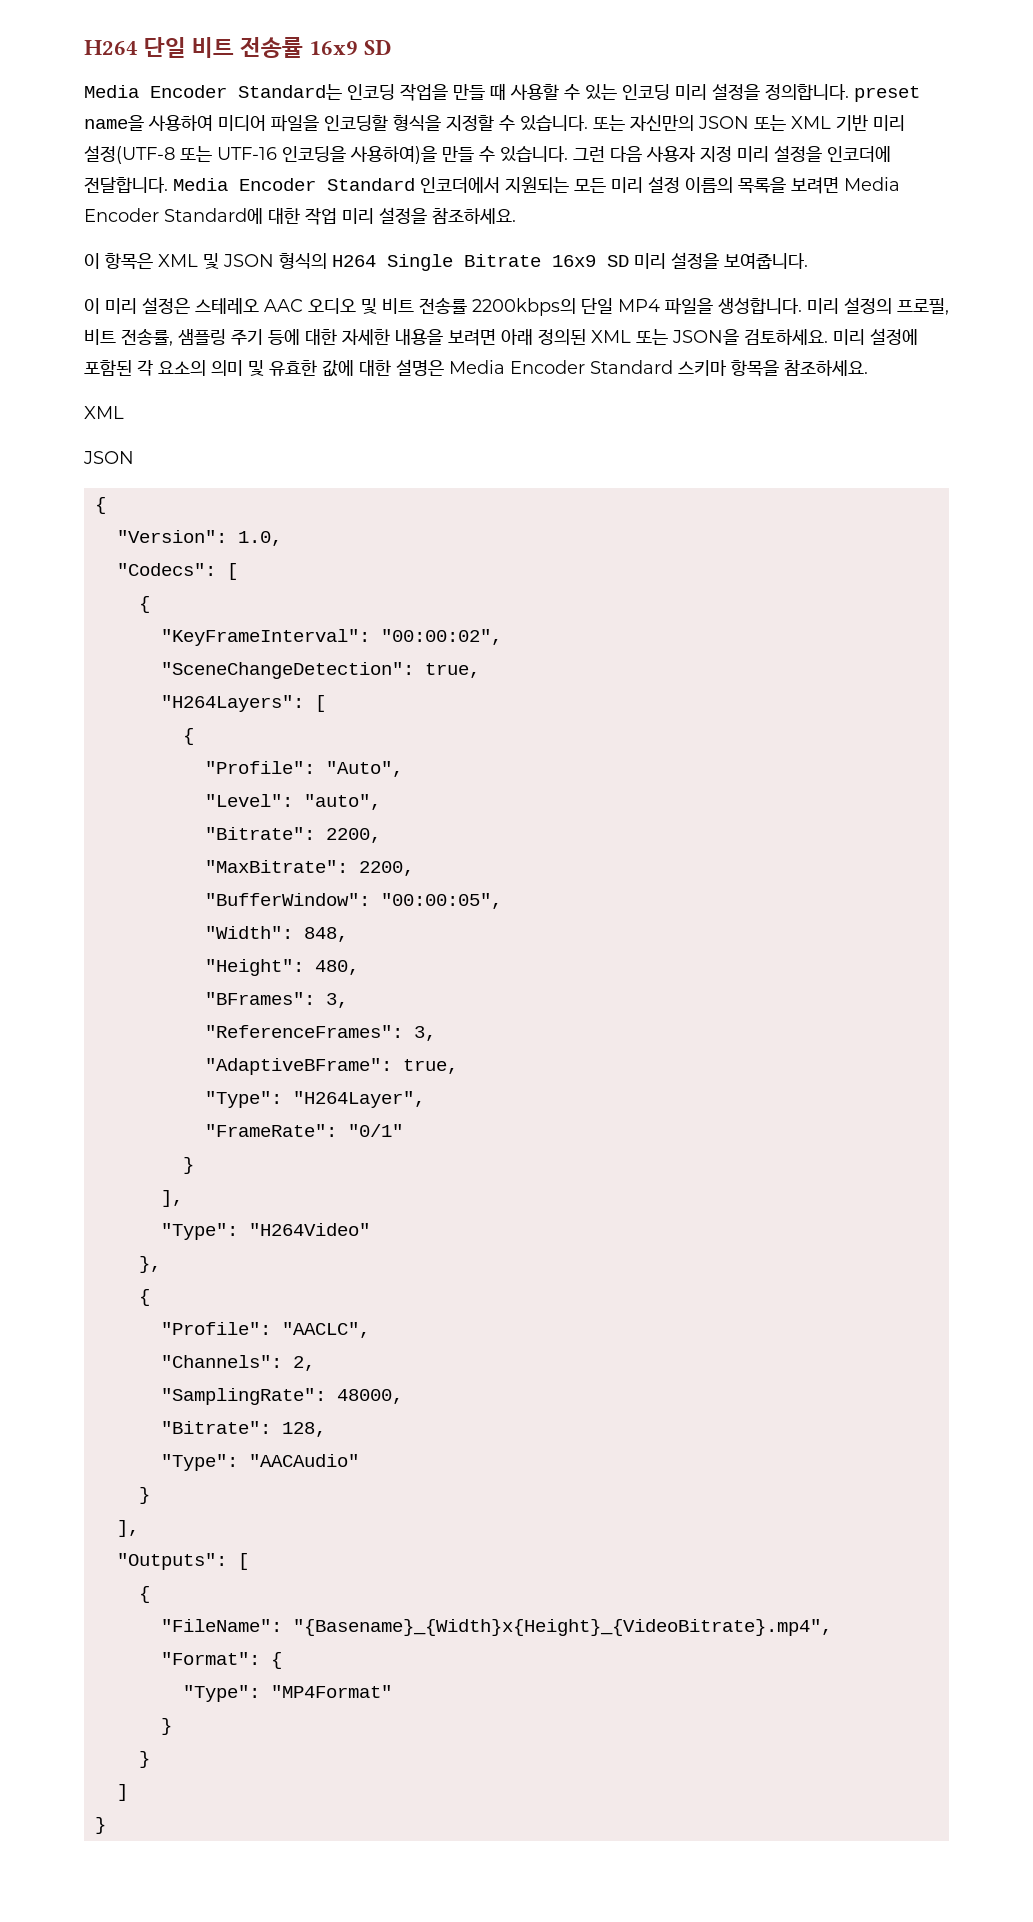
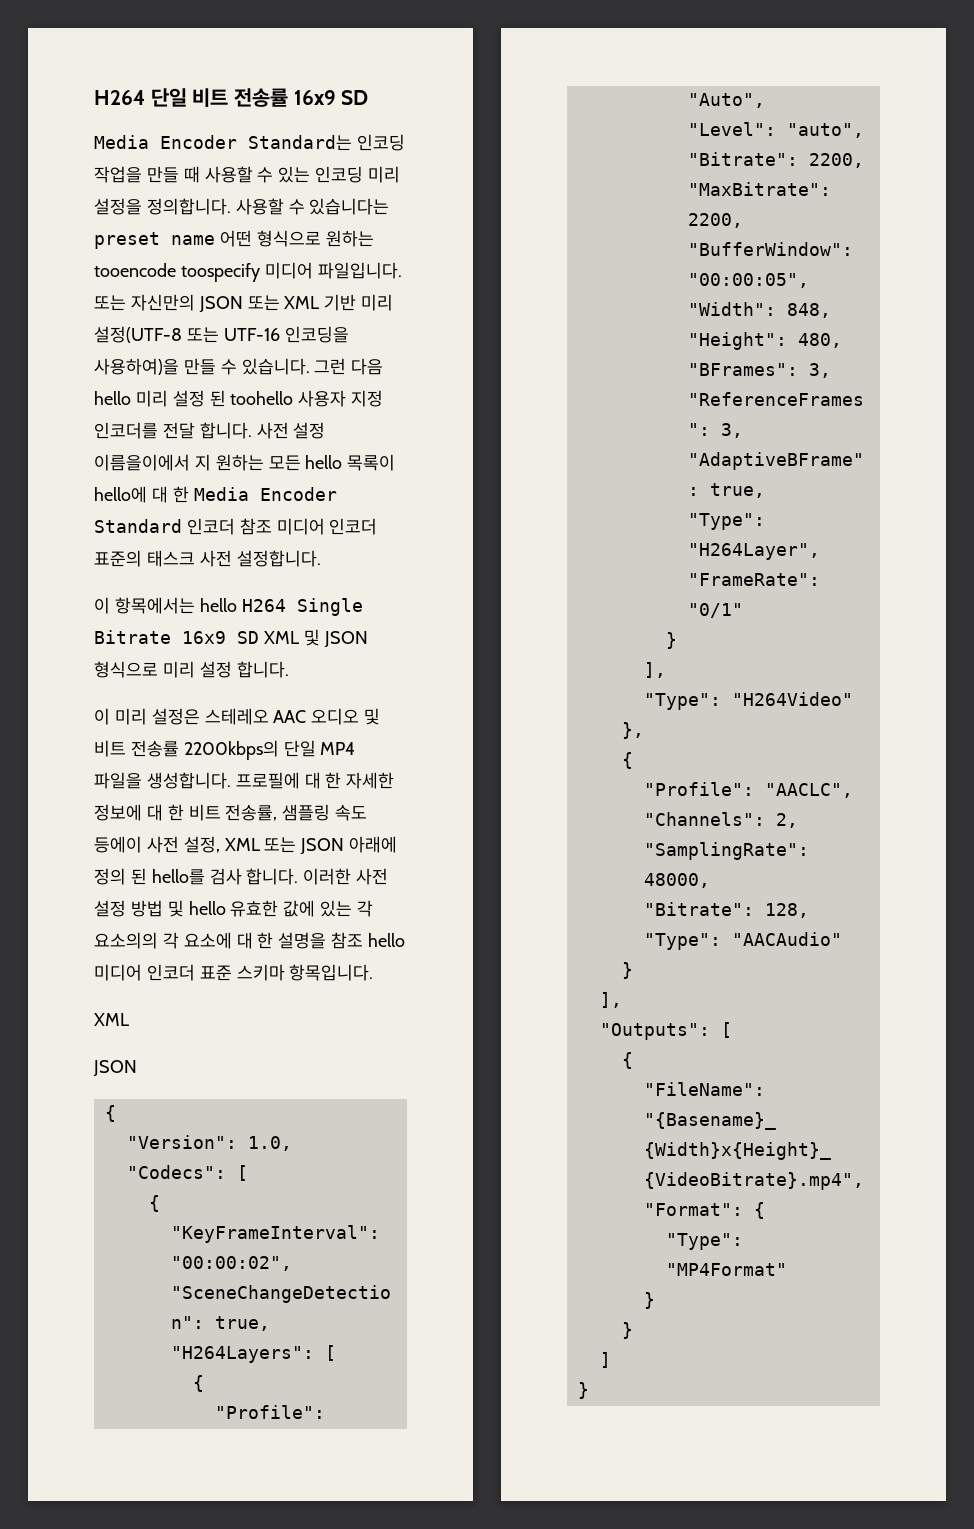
- Media Encoder Standard는 인코딩 작업을 만들 때 사용할 수 있는 인코딩 미리 설정을 정의합니다. preset name을 사용하여 미디어 파일을 인코딩할 형식을 지정할 수 있습니다.
+ Media Encoder Standard는 인코딩 작업을 만들 때 사용할 수 있는 인코딩 미리 설정을 정의합니다. 사용할 수 있습니다는 preset name 어떤 형식으로 원하는 tooencode toospecify 미디어 파일입니다.
- 그런 다음 사용자 지정 미리 설정을 인코더에 전달합니다. Media Encoder Standard 인코더에서 지원되는 모든 미리 설정 이름의 목록을 보려면 Media Encoder Standard에 대한 작업 미리 설정을 참조하세요.
- 이 항목은 XML 및 JSON 형식의 H264 Single Bitrate 16x9 SD 미리 설정을 보여줍니다.
+ 그런 다음 hello 미리 설정 된 toohello 사용자 지정 인코더를 전달 합니다. 사전 설정 이름을이에서 지 원하는 모든 hello 목록이 hello에 대 한 Media Encoder Standard 인코더 참조 미디어 인코더 표준의 태스크 사전 설정합니다.
+ 이 항목에서는 hello H264 Single Bitrate 16x9 SD XML 및 JSON 형식으로 미리 설정 합니다.
- 미리 설정의 프로필, 비트 전송률, 샘플링 주기 등에 대한 자세한 내용을 보려면 아래 정의된 XML 또는 JSON을 검토하세요. 미리 설정에 포함된 각 요소의 의미 및 유효한 값에 대한 설명은 Media Encoder Standard 스키마 항목을 참조하세요.
+ 프로필에 대 한 자세한 정보에 대 한 비트 전송률, 샘플링 속도 등에이 사전 설정, XML 또는 JSON 아래에 정의 된 hello를 검사 합니다. 이러한 사전 설정 방법 및 hello 유효한 값에 있는 각 요소의의 각 요소에 대 한 설명을 참조 hello 미디어 인코더 표준 스키마 항목입니다.

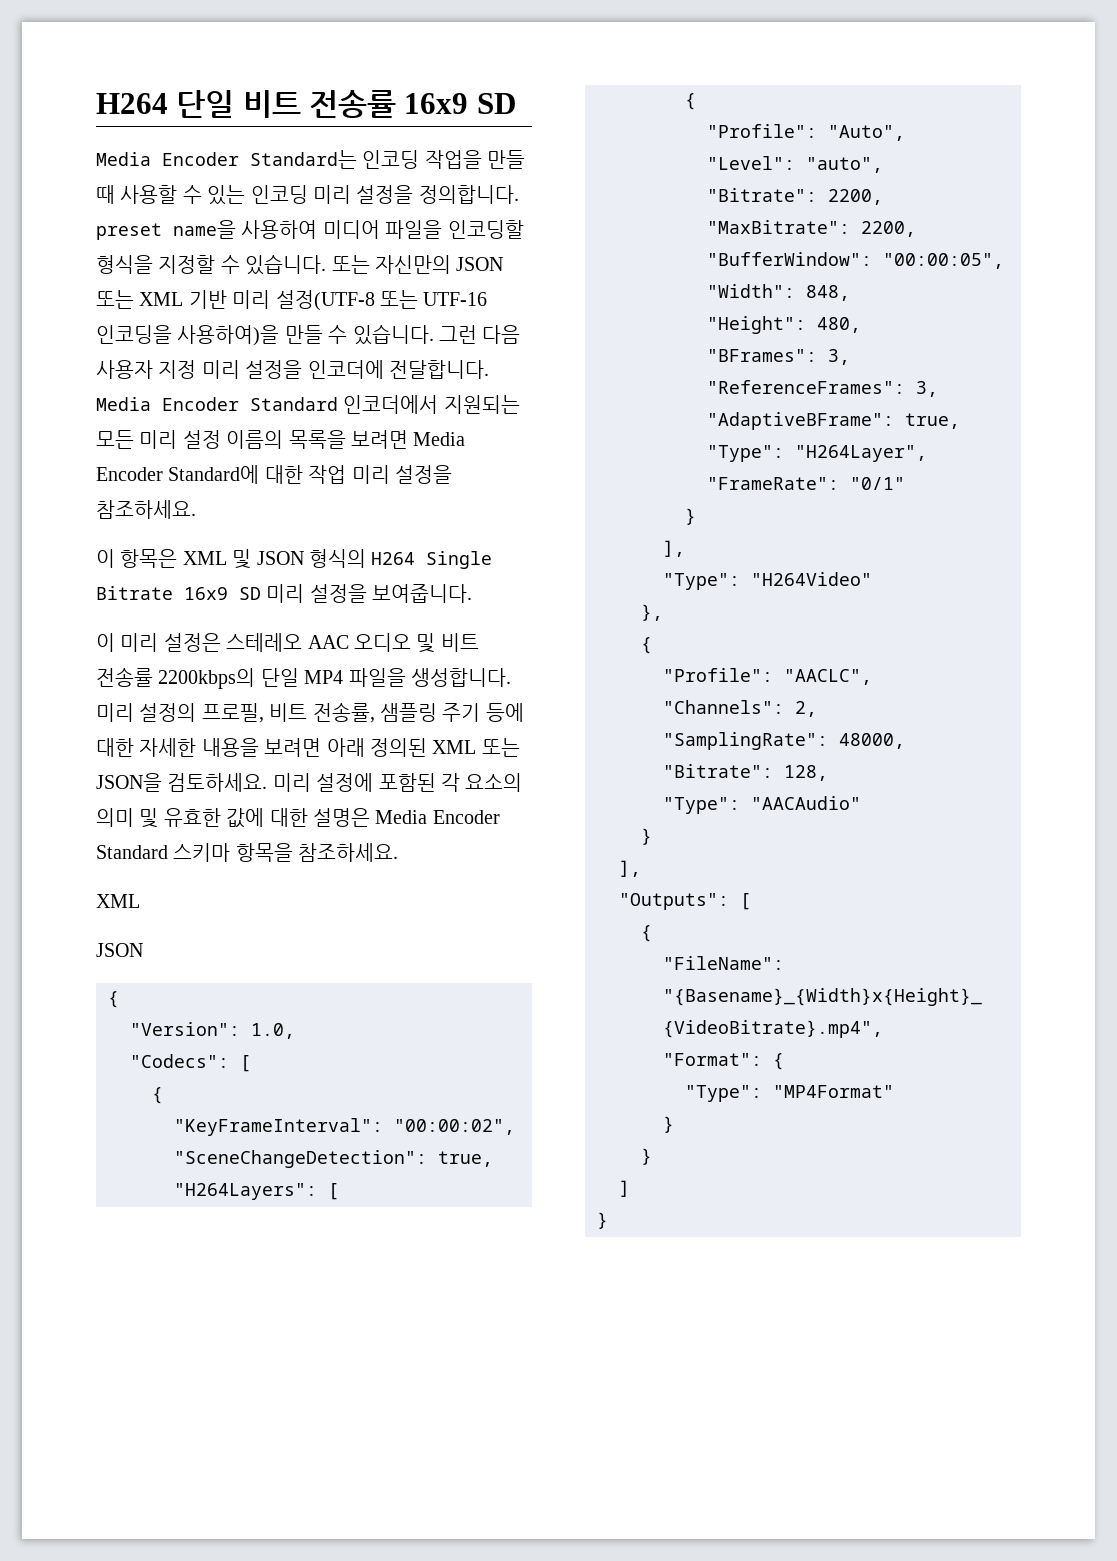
- Media Encoder Standard는 인코딩 작업을 만들 때 사용할 수 있는 인코딩 미리 설정을 정의합니다. 사용할 수 있습니다는 preset name 어떤 형식으로 원하는 tooencode toospecify 미디어 파일입니다.
+ Media Encoder Standard는 인코딩 작업을 만들 때 사용할 수 있는 인코딩 미리 설정을 정의합니다. preset name을 사용하여 미디어 파일을 인코딩할 형식을 지정할 수 있습니다.
- 그런 다음 hello 미리 설정 된 toohello 사용자 지정 인코더를 전달 합니다. 사전 설정 이름을이에서 지 원하는 모든 hello 목록이 hello에 대 한 Media Encoder Standard 인코더 참조 미디어 인코더 표준의 태스크 사전 설정합니다.
- 이 항목에서는 hello H264 Single Bitrate 16x9 SD XML 및 JSON 형식으로 미리 설정 합니다.
+ 그런 다음 사용자 지정 미리 설정을 인코더에 전달합니다. Media Encoder Standard 인코더에서 지원되는 모든 미리 설정 이름의 목록을 보려면 Media Encoder Standard에 대한 작업 미리 설정을 참조하세요.
+ 이 항목은 XML 및 JSON 형식의 H264 Single Bitrate 16x9 SD 미리 설정을 보여줍니다.
- 프로필에 대 한 자세한 정보에 대 한 비트 전송률, 샘플링 속도 등에이 사전 설정, XML 또는 JSON 아래에 정의 된 hello를 검사 합니다. 이러한 사전 설정 방법 및 hello 유효한 값에 있는 각 요소의의 각 요소에 대 한 설명을 참조 hello 미디어 인코더 표준 스키마 항목입니다.
+ 미리 설정의 프로필, 비트 전송률, 샘플링 주기 등에 대한 자세한 내용을 보려면 아래 정의된 XML 또는 JSON을 검토하세요. 미리 설정에 포함된 각 요소의 의미 및 유효한 값에 대한 설명은 Media Encoder Standard 스키마 항목을 참조하세요.

